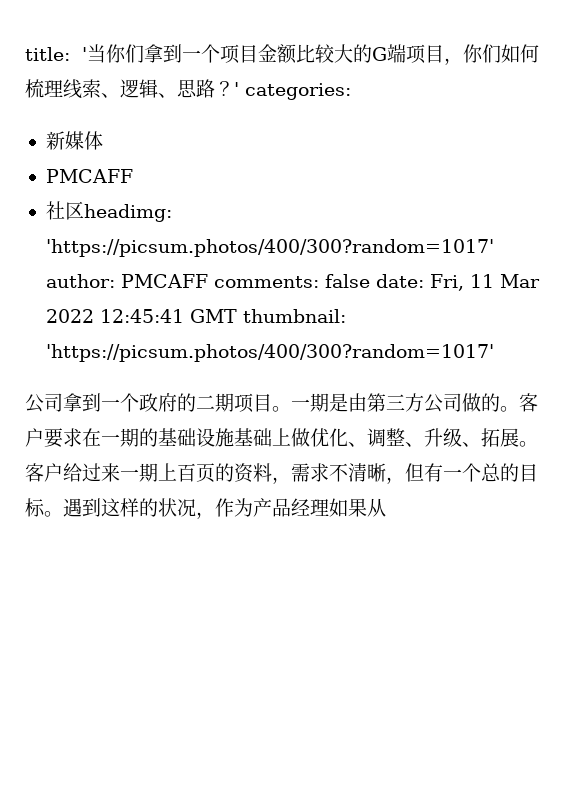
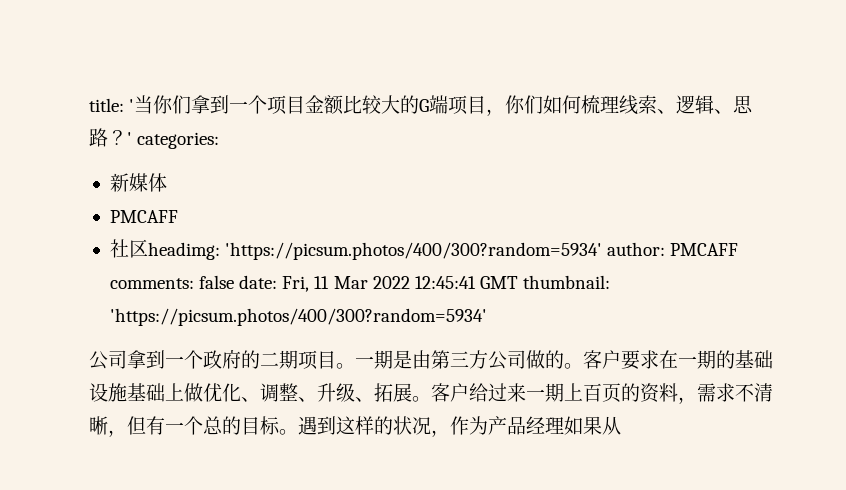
- 社区headimg: 'https://picsum.photos/400/300?random=1017' author: PMCAFF comments: false date: Fri, 11 Mar 2022 12:45:41 GMT thumbnail: 'https://picsum.photos/400/300?random=1017'
+ 社区headimg: 'https://picsum.photos/400/300?random=5934' author: PMCAFF comments: false date: Fri, 11 Mar 2022 12:45:41 GMT thumbnail: 'https://picsum.photos/400/300?random=5934'

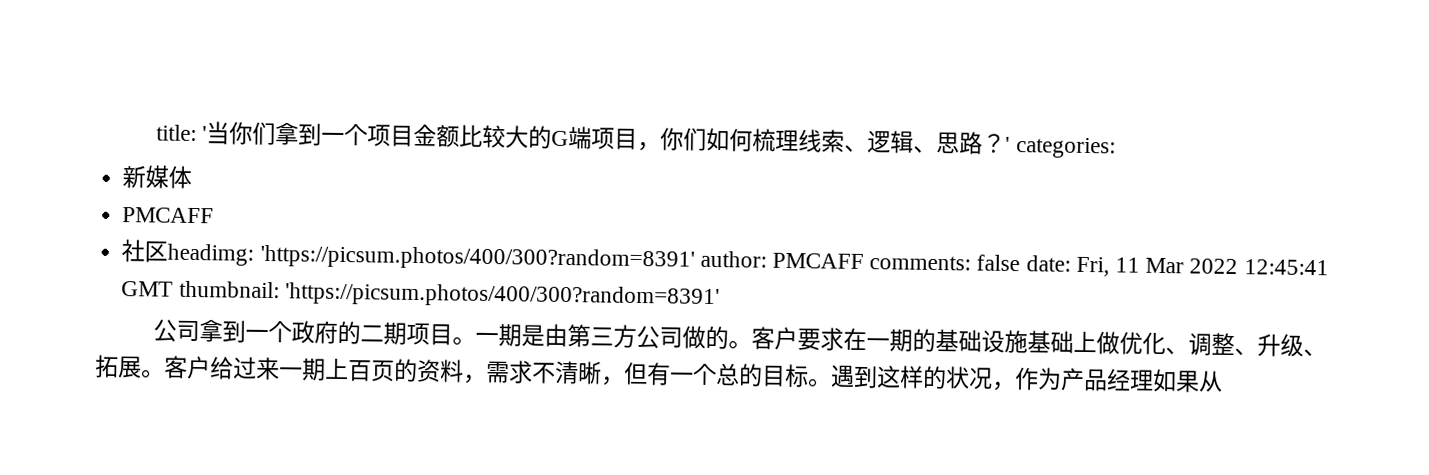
- 社区headimg: 'https://picsum.photos/400/300?random=5934' author: PMCAFF comments: false date: Fri, 11 Mar 2022 12:45:41 GMT thumbnail: 'https://picsum.photos/400/300?random=5934'
+ 社区headimg: 'https://picsum.photos/400/300?random=8391' author: PMCAFF comments: false date: Fri, 11 Mar 2022 12:45:41 GMT thumbnail: 'https://picsum.photos/400/300?random=8391'

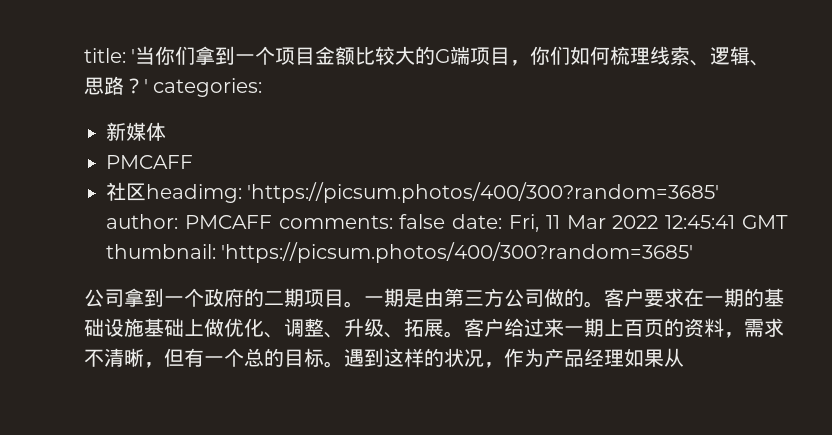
- 社区headimg: 'https://picsum.photos/400/300?random=8391' author: PMCAFF comments: false date: Fri, 11 Mar 2022 12:45:41 GMT thumbnail: 'https://picsum.photos/400/300?random=8391'
+ 社区headimg: 'https://picsum.photos/400/300?random=3685' author: PMCAFF comments: false date: Fri, 11 Mar 2022 12:45:41 GMT thumbnail: 'https://picsum.photos/400/300?random=3685'

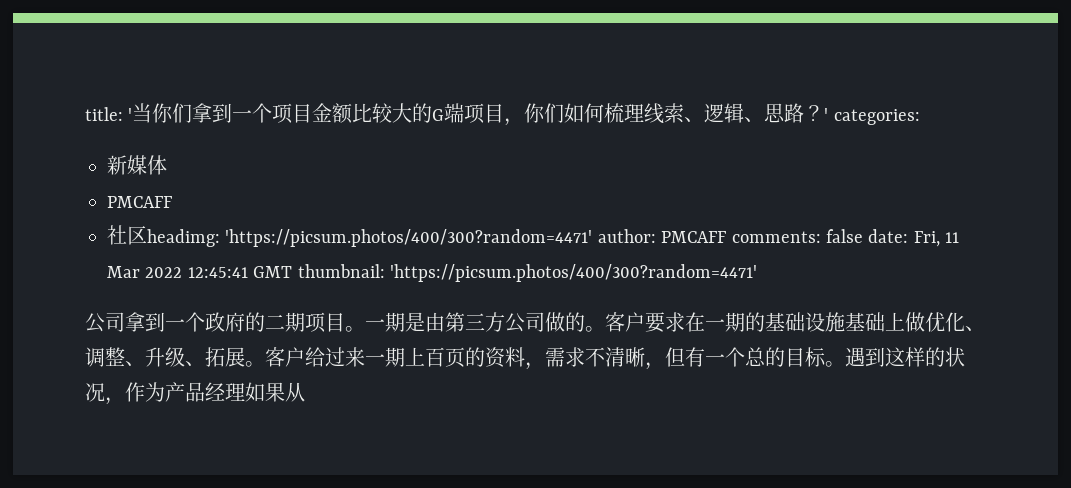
- 社区headimg: 'https://picsum.photos/400/300?random=3685' author: PMCAFF comments: false date: Fri, 11 Mar 2022 12:45:41 GMT thumbnail: 'https://picsum.photos/400/300?random=3685'
+ 社区headimg: 'https://picsum.photos/400/300?random=4471' author: PMCAFF comments: false date: Fri, 11 Mar 2022 12:45:41 GMT thumbnail: 'https://picsum.photos/400/300?random=4471'

